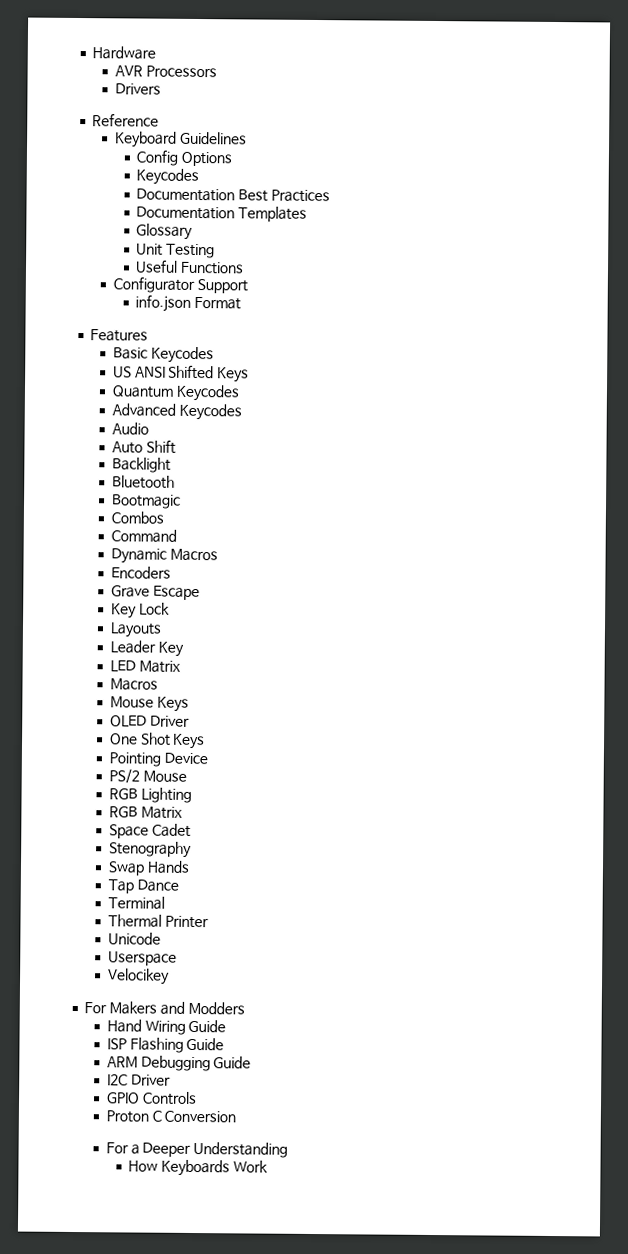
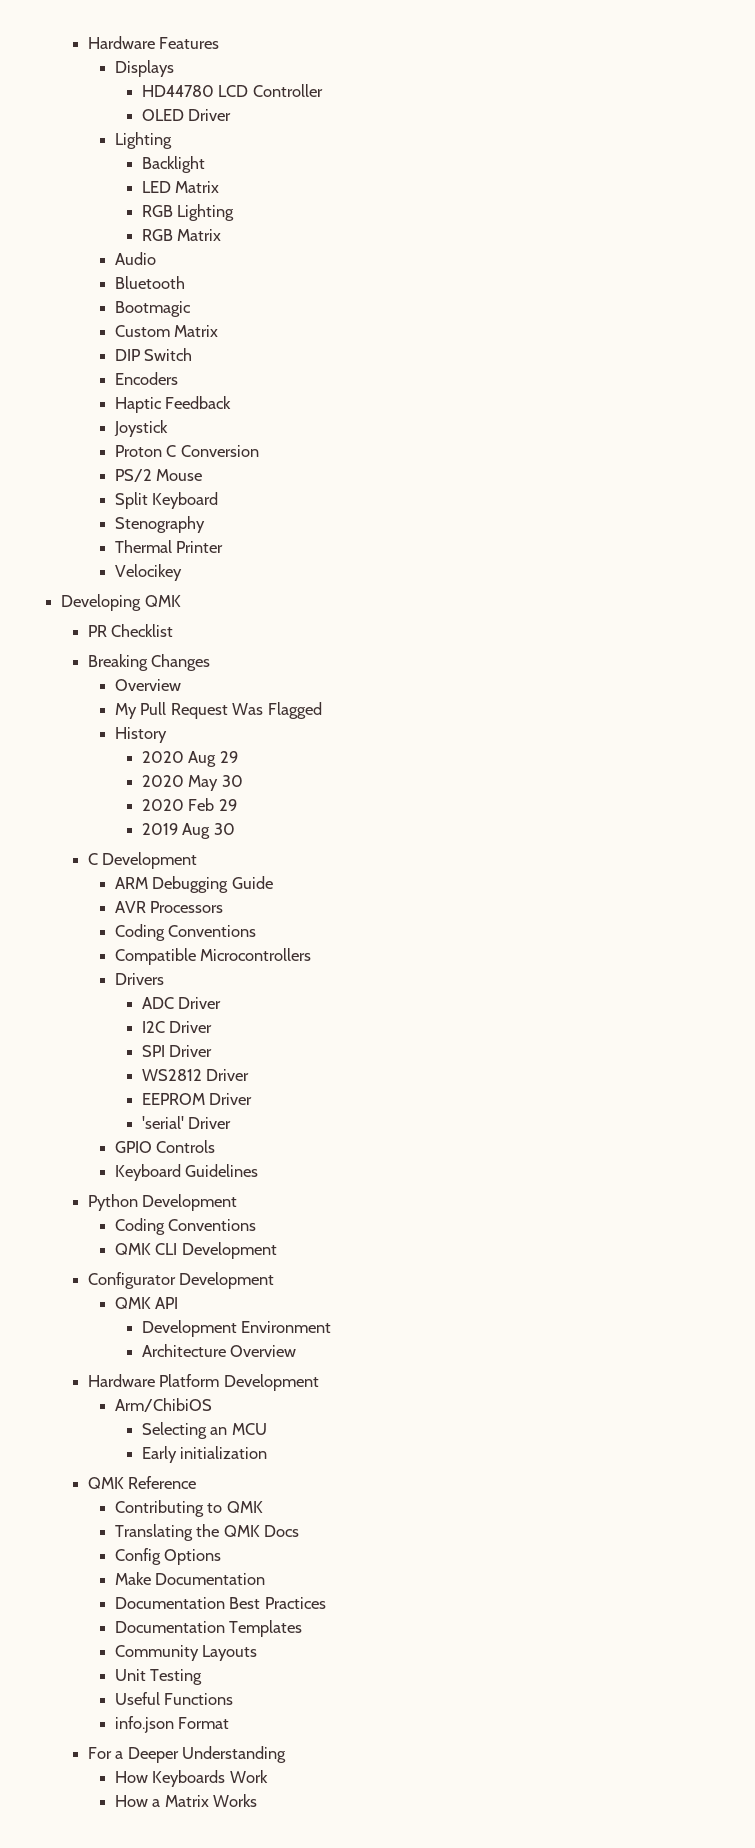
- Hardware
+ Hardware Features
+ Displays
+ HD44780 LCD Controller
+ OLED Driver
+ Lighting
+ Backlight
+ LED Matrix
+ RGB Lighting
+ RGB Matrix
+ Audio
+ Bluetooth
+ Bootmagic
+ Custom Matrix
+ DIP Switch
+ Encoders
+ Haptic Feedback
+ Joystick
+ Proton C Conversion
+ PS/2 Mouse
+ Split Keyboard
+ Stenography
+ Thermal Printer
+ Velocikey
+ Developing QMK
+ PR Checklist
+ Breaking Changes
+ Overview
+ My Pull Request Was Flagged
+ History
+ 2020 Aug 29
+ 2020 May 30
+ 2020 Feb 29
+ 2019 Aug 30
+ C Development
+ ARM Debugging Guide
  AVR Processors
+ Coding Conventions
+ Compatible Microcontrollers
  Drivers
- Reference
+ ADC Driver
+ I2C Driver
+ SPI Driver
+ WS2812 Driver
+ EEPROM Driver
+ 'serial' Driver
+ GPIO Controls
  Keyboard Guidelines
+ Python Development
+ Coding Conventions
+ QMK CLI Development
+ Configurator Development
+ QMK API
+ Development Environment
+ Architecture Overview
+ Hardware Platform Development
+ Arm/ChibiOS
+ Selecting an MCU
+ Early initialization
+ QMK Reference
+ Contributing to QMK
+ Translating the QMK Docs
  Config Options
- Keycodes
+ Make Documentation
- Glossary
+ Community Layouts
- Configurator Support
- Features
- Basic Keycodes
- US ANSI Shifted Keys
- Quantum Keycodes
- Advanced Keycodes
- Audio
- Auto Shift
- Backlight
- Bluetooth
- Bootmagic
- Combos
- Command
- Dynamic Macros
- Encoders
- Grave Escape
- Key Lock
- Layouts
- Leader Key
- LED Matrix
- Macros
- Mouse Keys
- OLED Driver
- One Shot Keys
- Pointing Device
- PS/2 Mouse
- RGB Lighting
- RGB Matrix
- Space Cadet
- Stenography
- Swap Hands
- Tap Dance
- Terminal
- Thermal Printer
- Unicode
- Userspace
- Velocikey
- For Makers and Modders
- Hand Wiring Guide
- ISP Flashing Guide
- ARM Debugging Guide
- I2C Driver
- GPIO Controls
- Proton C Conversion
+ How a Matrix Works

